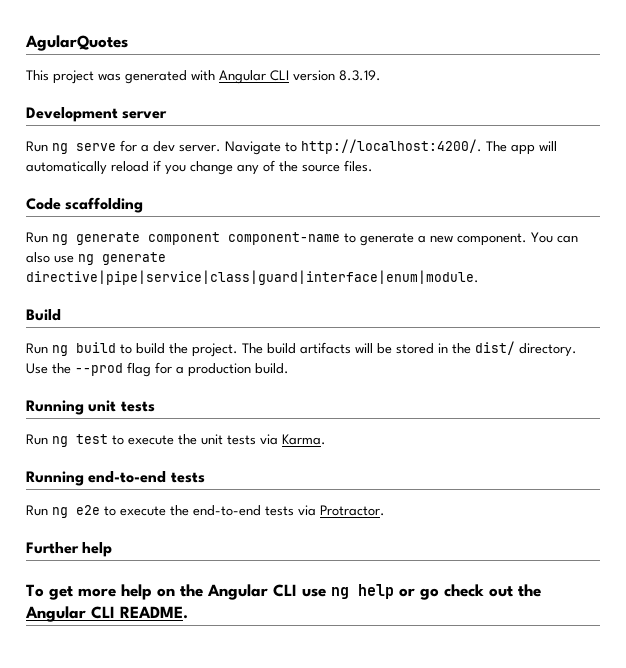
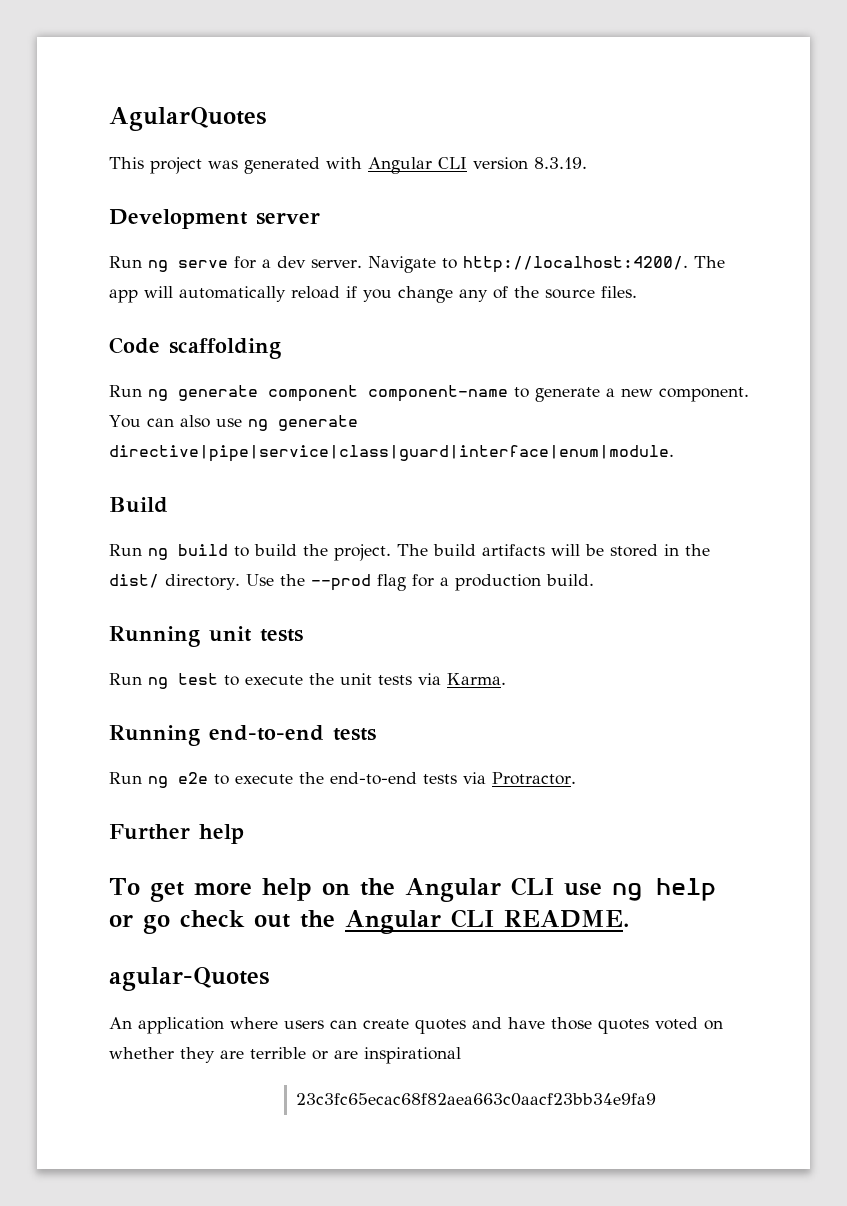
+ agular-Quotes
+ An application where users can create quotes and have those quotes voted on whether they are terrible or are inspirational
+ 23c3fc65ecac68f82aea663c0aacf23bb34e9fa9

